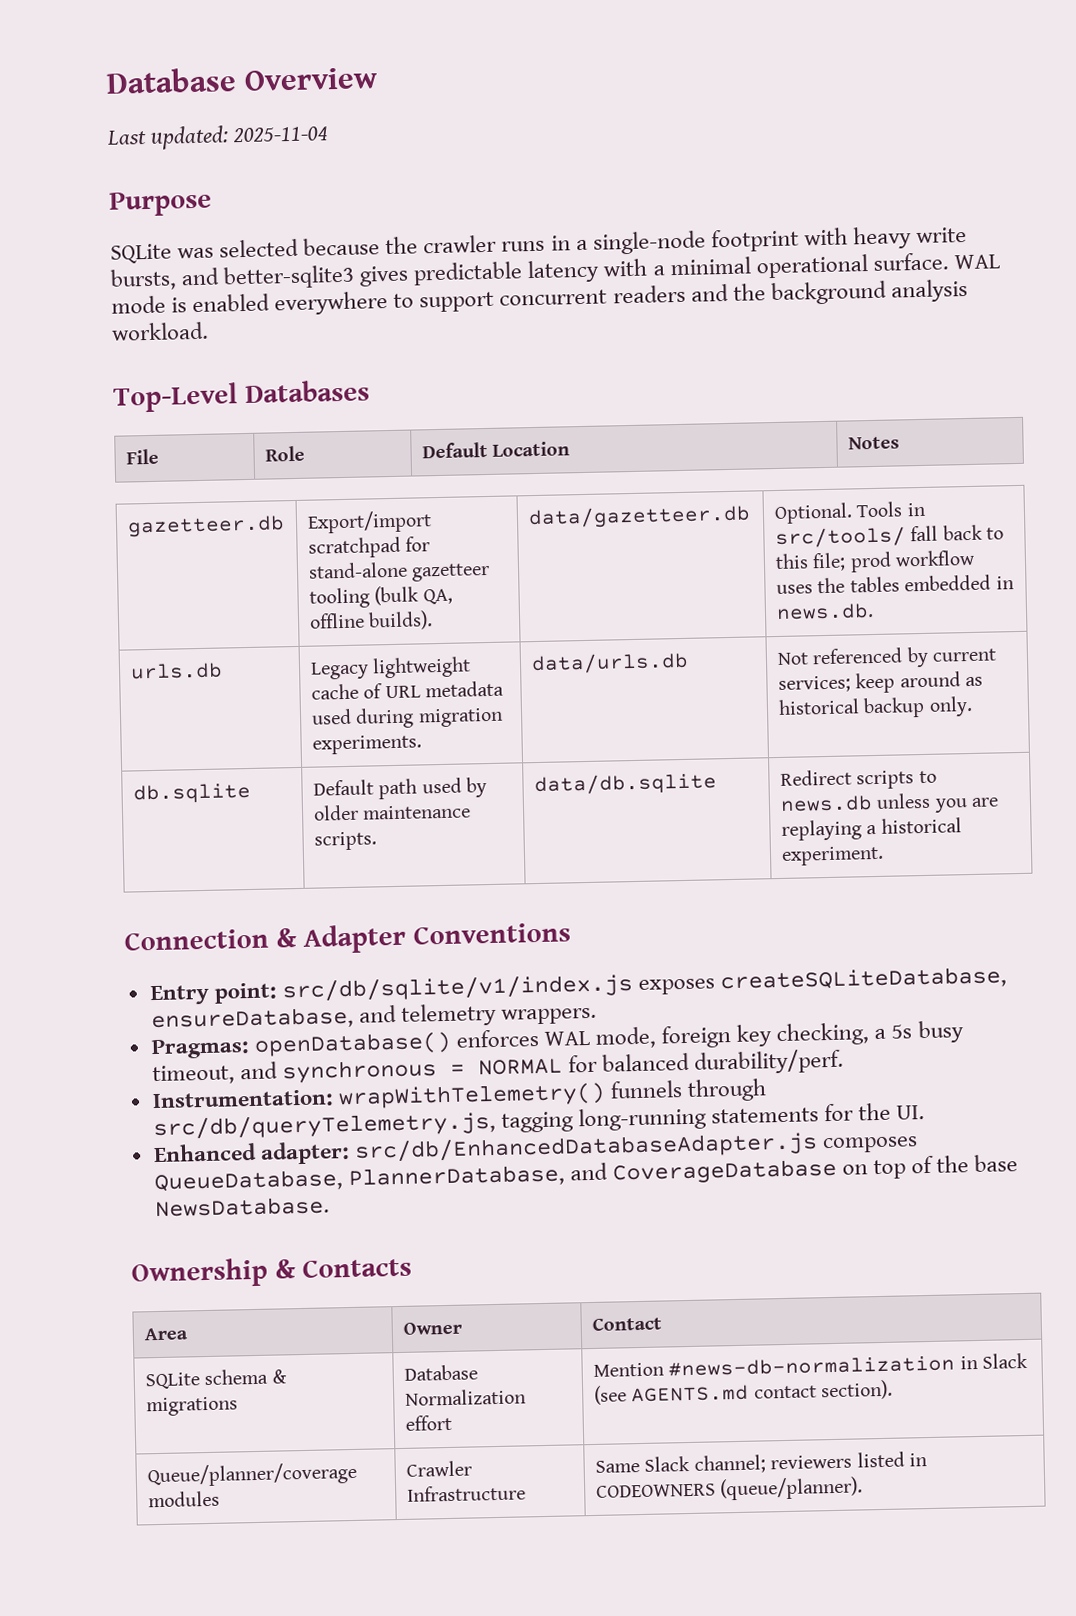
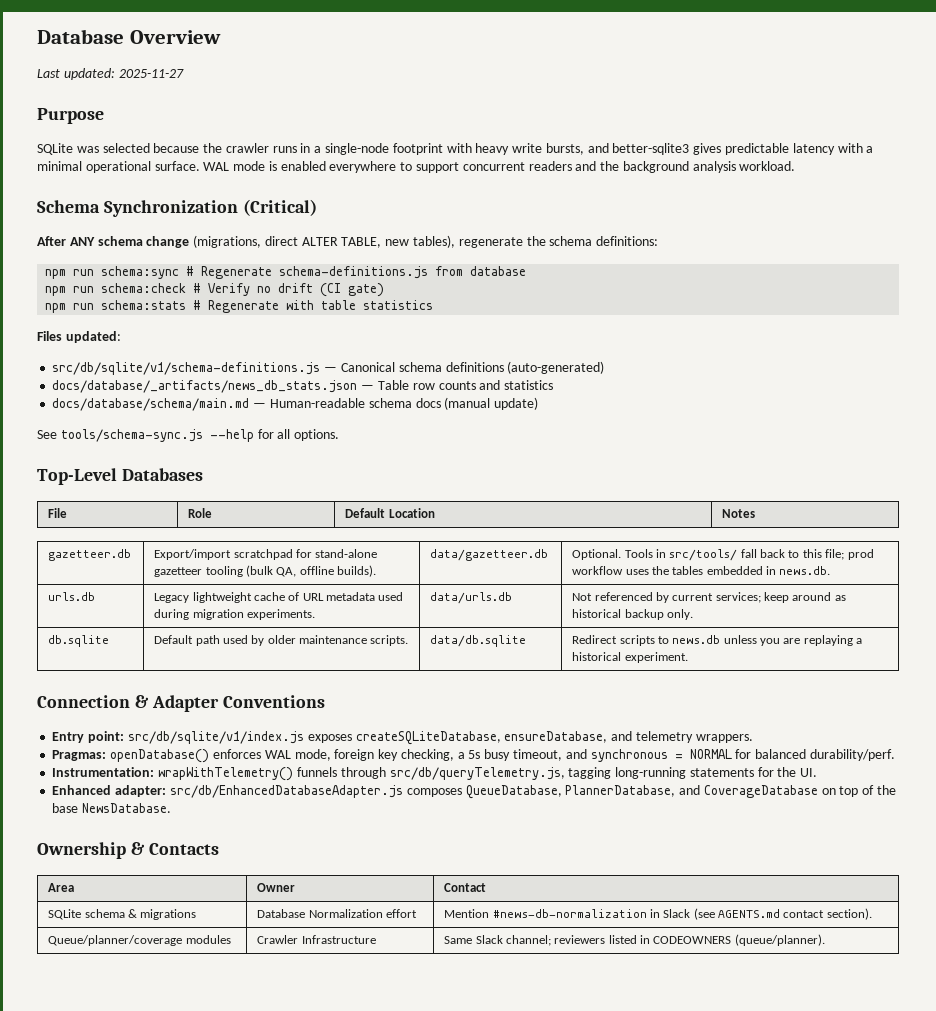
- Last updated: 2025-11-04
+ Last updated: 2025-11-27
+ Schema Synchronization (Critical)
+ After ANY schema change (migrations, direct ALTER TABLE, new tables), regenerate the schema definitions:
+ npm run schema:sync # Regenerate schema-definitions.js from database
+ npm run schema:check # Verify no drift (CI gate)
+ npm run schema:stats # Regenerate with table statistics
+ Files updated:
+ src/db/sqlite/v1/schema-definitions.js — Canonical schema definitions (auto-generated)
+ docs/database/_artifacts/news_db_stats.json — Table row counts and statistics
+ docs/database/schema/main.md — Human-readable schema docs (manual update)
+ See tools/schema-sync.js --help for all options.

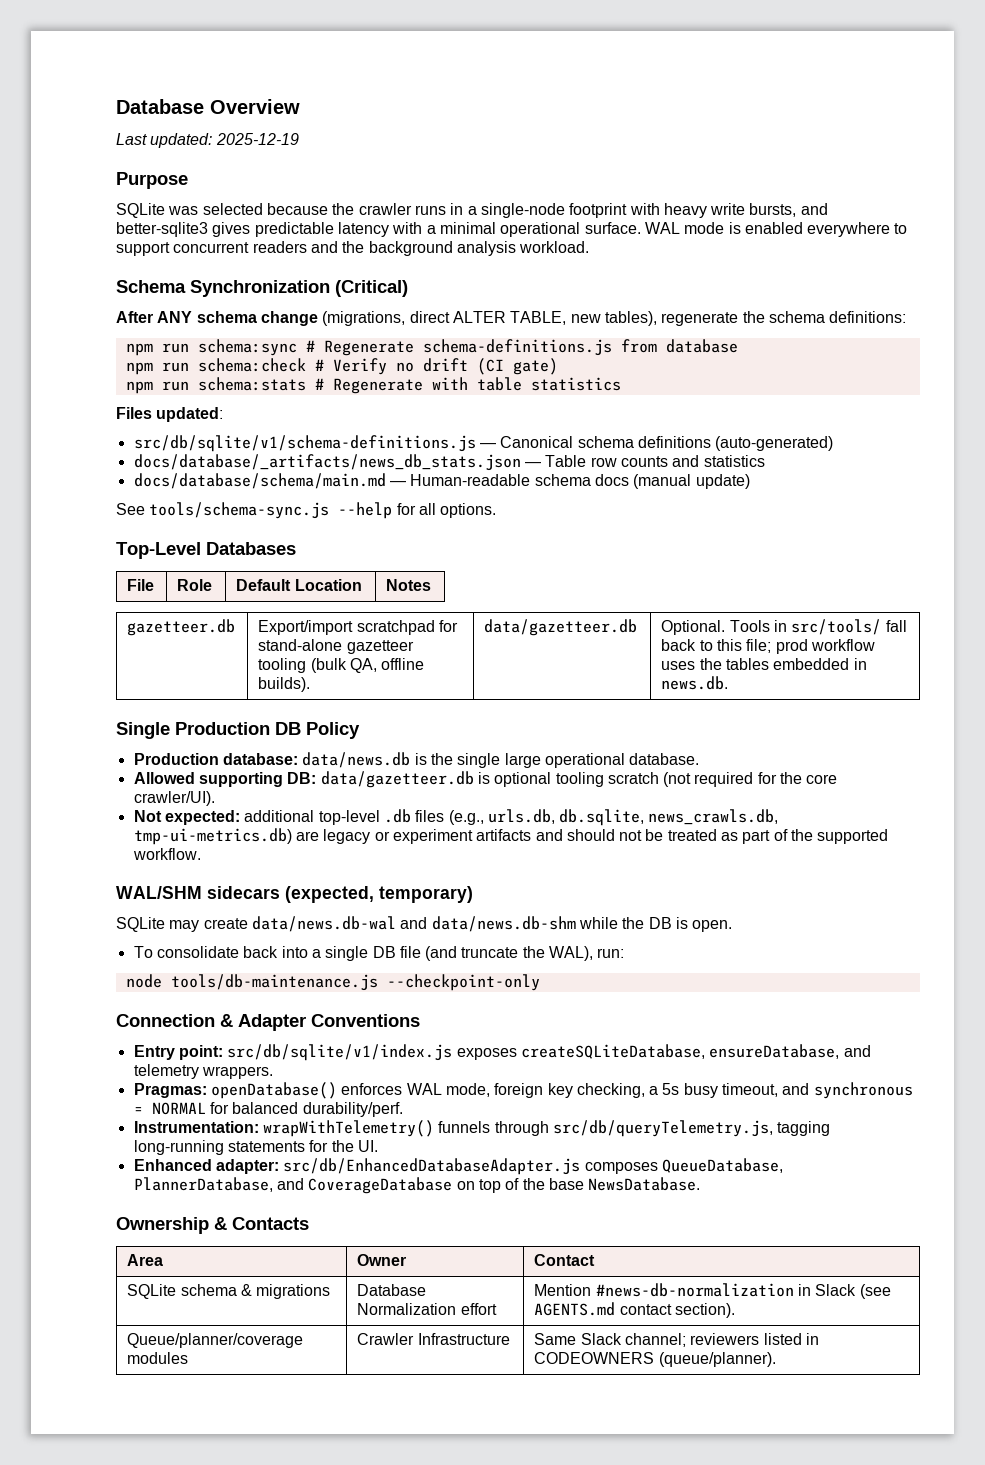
- Last updated: 2025-11-27
+ Last updated: 2025-12-19
- urls.db | Legacy lightweight cache of URL metadata used during migration experiments. | data/urls.db | Not referenced by current services; keep around as historical backup only.
- db.sqlite | Default path used by older maintenance scripts. | data/db.sqlite | Redirect scripts to news.db unless you are replaying a historical experiment.
+ Single Production DB Policy
+ Production database: data/news.db is the single large operational database.
+ Allowed supporting DB: data/gazetteer.db is optional tooling scratch (not required for the core crawler/UI).
+ Not expected: additional top-level .db files (e.g., urls.db, db.sqlite, news_crawls.db, tmp-ui-metrics.db) are legacy or experiment artifacts and should not be treated as part of the supported workflow.
+ WAL/SHM sidecars (expected, temporary)
+ SQLite may create data/news.db-wal and data/news.db-shm while the DB is open.
+ To consolidate back into a single DB file (and truncate the WAL), run:
+ node tools/db-maintenance.js --checkpoint-only

